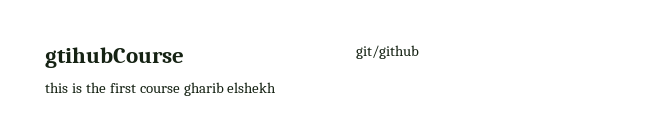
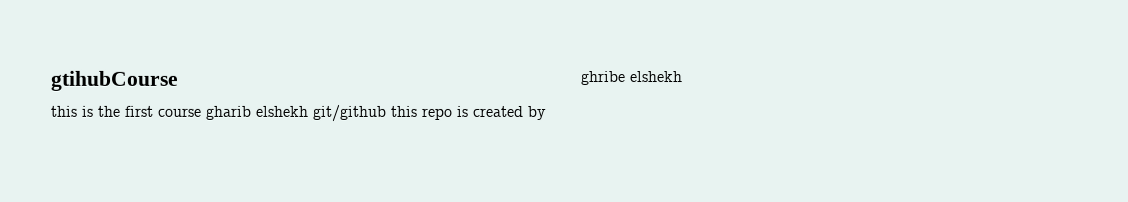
- this is the first course gharib elshekh git/github
+ this is the first course gharib elshekh git/github this repo is created by ghribe elshekh

